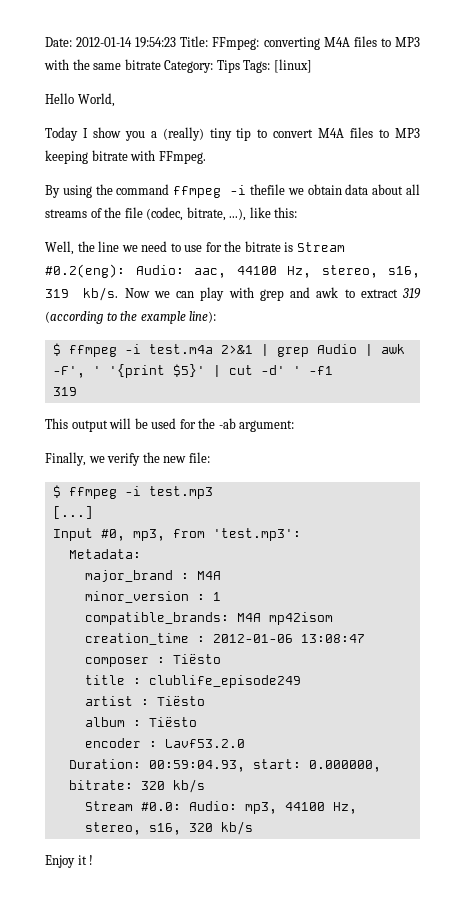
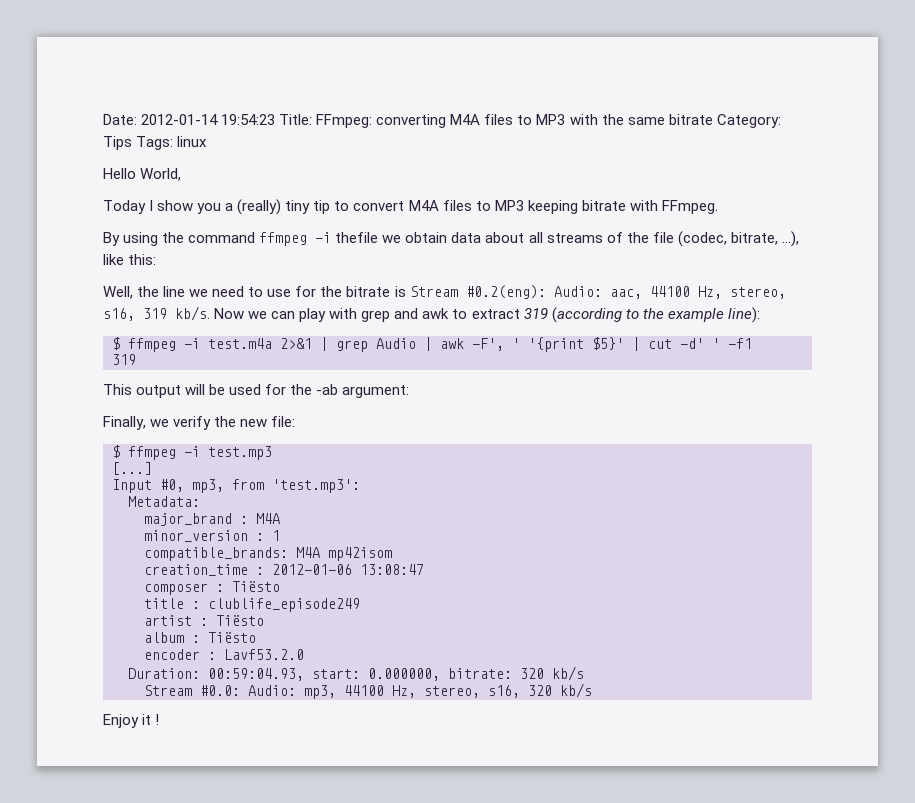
- Date: 2012-01-14 19:54:23 Title: FFmpeg: converting M4A files to MP3 with the same bitrate Category: Tips Tags: [linux]
+ Date: 2012-01-14 19:54:23 Title: FFmpeg: converting M4A files to MP3 with the same bitrate Category: Tips Tags: linux

